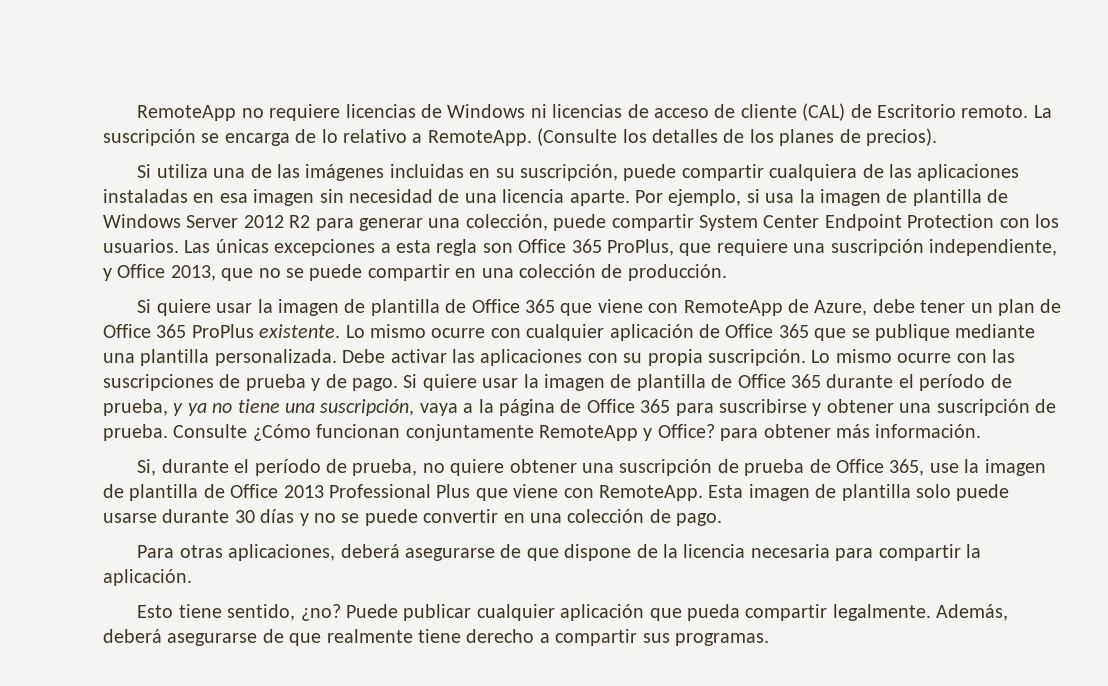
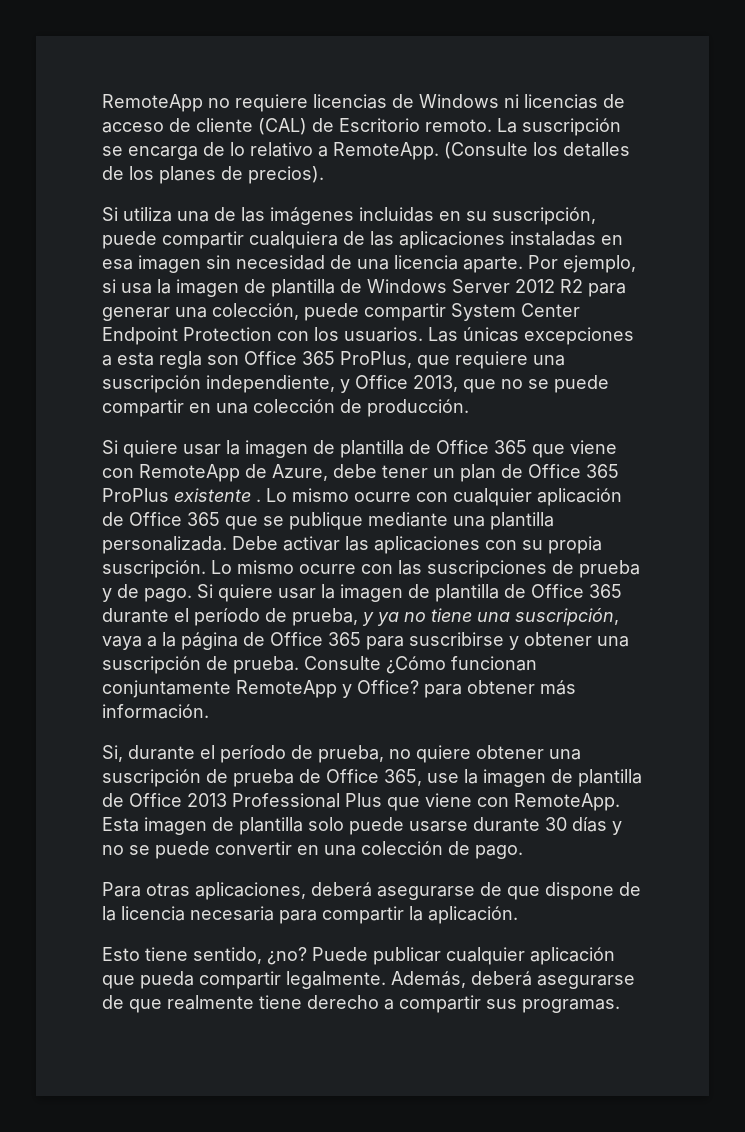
- Si quiere usar la imagen de plantilla de Office 365 que viene con RemoteApp de Azure, debe tener un plan de Office 365 ProPlus existente.
+ Si quiere usar la imagen de plantilla de Office 365 que viene con RemoteApp de Azure, debe tener un plan de Office 365 ProPlus existente .

